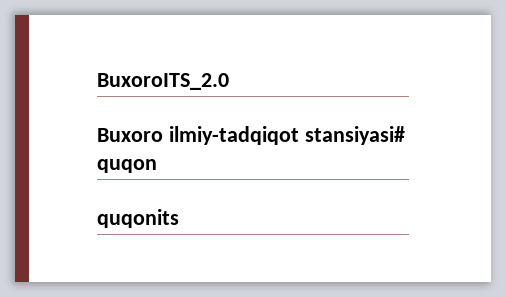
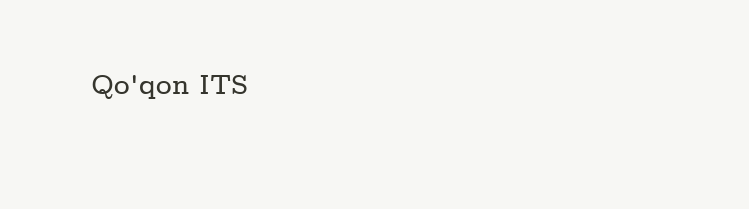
- BuxoroITS_2.0
- Buxoro ilmiy-tadqiqot stansiyasi# quqon
- quqonits
+ Qo'qon ITS

